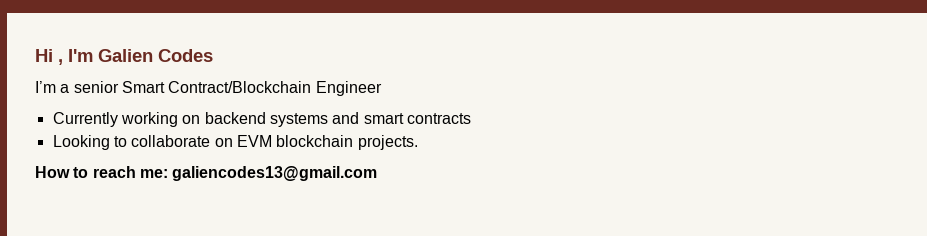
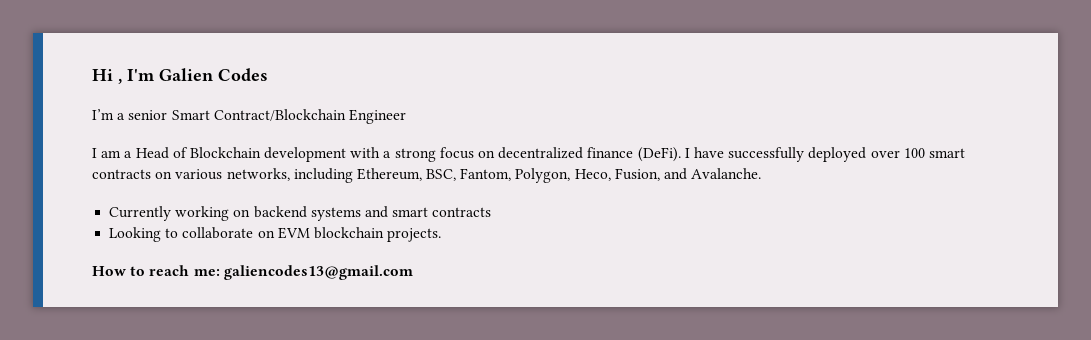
+ I am a Head of Blockchain development with a strong focus on decentralized finance (DeFi). I have successfully deployed over 100 smart contracts on various networks, including Ethereum, BSC, Fantom, Polygon, Heco, Fusion, and Avalanche.

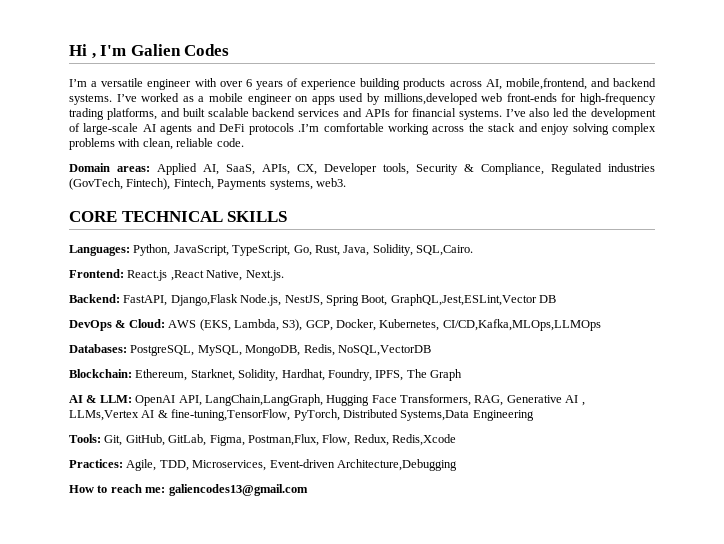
- I’m a senior Smart Contract/Blockchain Engineer
- I am a Head of Blockchain development with a strong focus on decentralized finance (DeFi). I have successfully deployed over 100 smart contracts on various networks, including Ethereum, BSC, Fantom, Polygon, Heco, Fusion, and Avalanche.
- Currently working on backend systems and smart contracts
- Looking to collaborate on EVM blockchain projects.
+ I’m a versatile engineer with over 6 years of experience building products across AI, mobile,frontend, and backend systems. I’ve worked as a mobile engineer on apps used by millions,developed web front-ends for high-frequency trading platforms, and built scalable backend services and APIs for financial systems. I’ve also led the development of large-scale AI agents and DeFi protocols .I’m comfortable working across the stack and enjoy solving complex problems with clean, reliable code.
+ Domain areas: Applied AI, SaaS, APIs, CX, Developer tools, Security & Compliance, Regulated industries (GovTech, Fintech), Fintech, Payments systems, web3.
+ CORE TECHNICAL SKILLS
+ Languages: Python, JavaScript, TypeScript, Go, Rust, Java, Solidity, SQL,Cairo.
+ Frontend: React.js ,React Native, Next.js.
+ Backend: FastAPI, Django,Flask Node.js, NestJS, Spring Boot, GraphQL,Jest,ESLint,Vector DB
+ DevOps & Cloud: AWS (EKS, Lambda, S3), GCP, Docker, Kubernetes, CI/CD,Kafka,MLOps,LLMOps
+ Databases: PostgreSQL, MySQL, MongoDB, Redis, NoSQL,VectorDB
+ Blockchain: Ethereum, Starknet, Solidity, Hardhat, Foundry, IPFS, The Graph
+ AI & LLM: OpenAI API, LangChain,LangGraph, Hugging Face Transformers, RAG, Generative AI , LLMs,Vertex AI & fine-tuning,TensorFlow, PyTorch, Distributed Systems,Data Engineering
+ Tools: Git, GitHub, GitLab, Figma, Postman,Flux, Flow, Redux, Redis,Xcode
+ Practices: Agile, TDD, Microservices, Event-driven Architecture,Debugging

